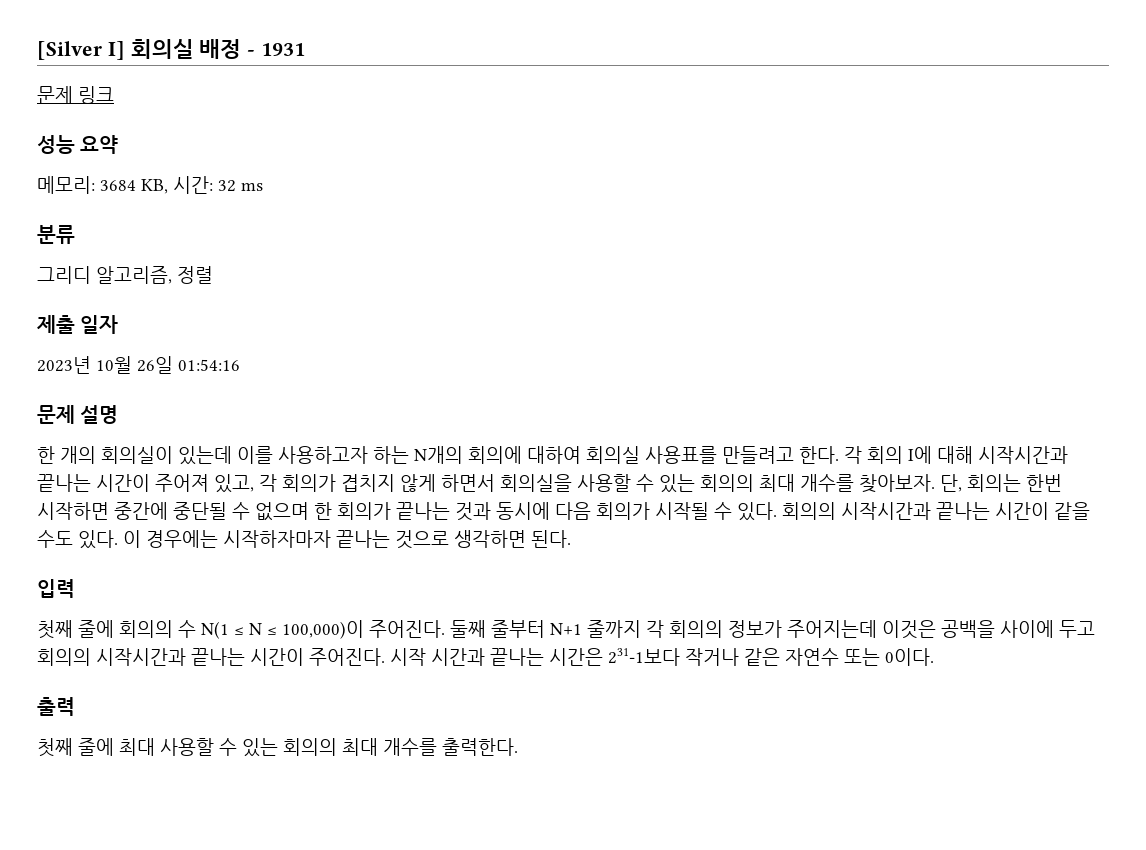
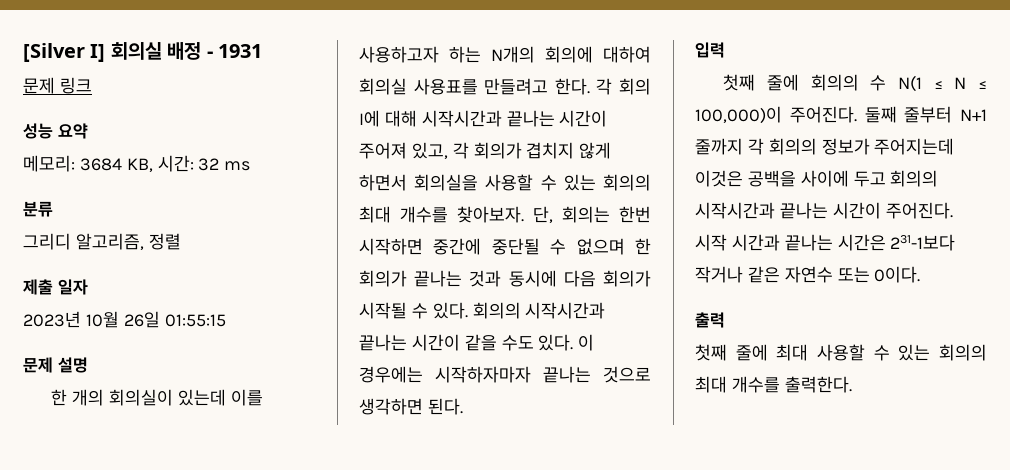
- 2023년 10월 26일 01:54:16
+ 2023년 10월 26일 01:55:15

